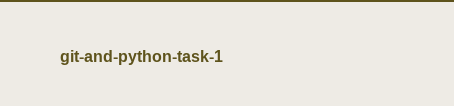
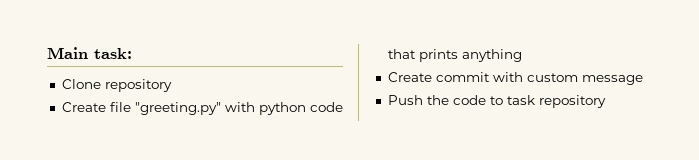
- git-and-python-task-1
+ Main task:
+ Clone repository
+ Create file "greeting.py" with python code that prints anything
+ Create commit with custom message
+ Push the code to task repository

